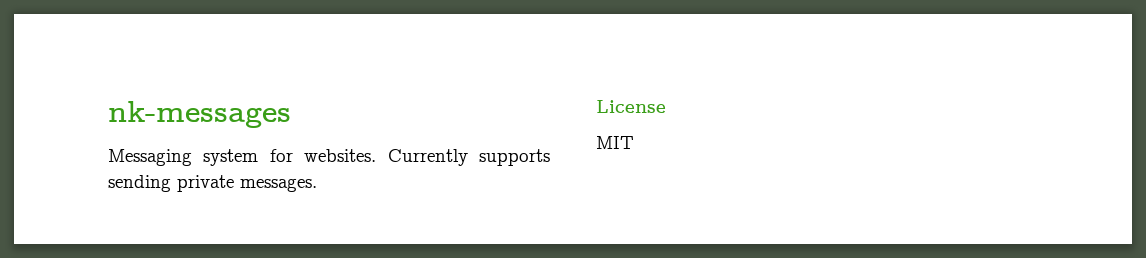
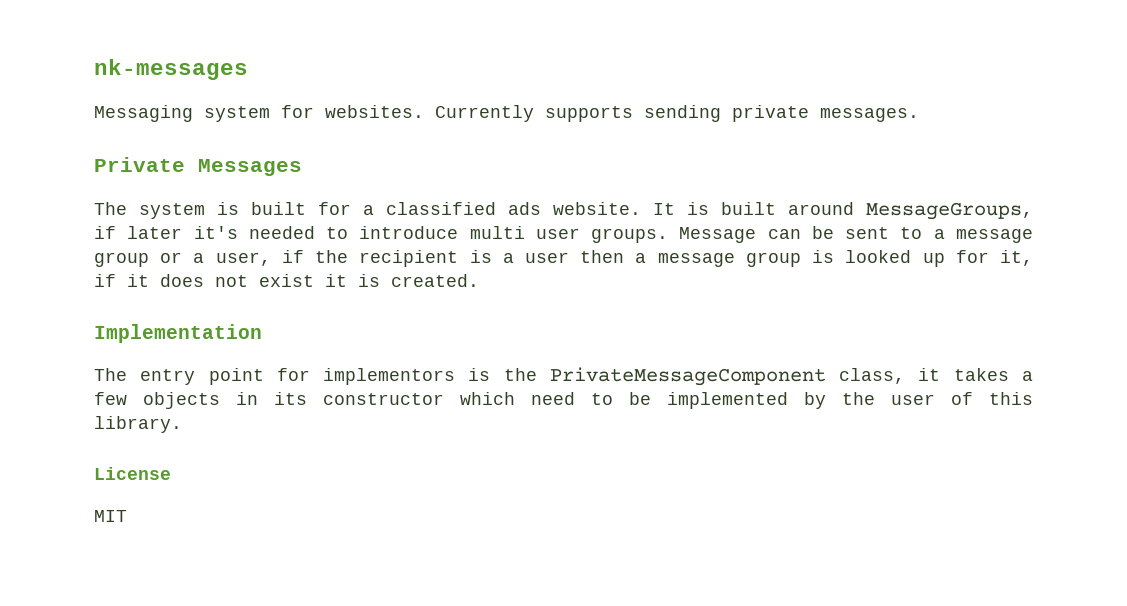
+ Private Messages
+ The system is built for a classified ads website. It is built around MessageGroups, if later it's needed to introduce multi user groups. Message can be sent to a message group or a user, if the recipient is a user then a message group is looked up for it, if it does not exist it is created.
+ Implementation
+ The entry point for implementors is the PrivateMessageComponent class, it takes a few objects in its constructor which need to be implemented by the user of this library.

